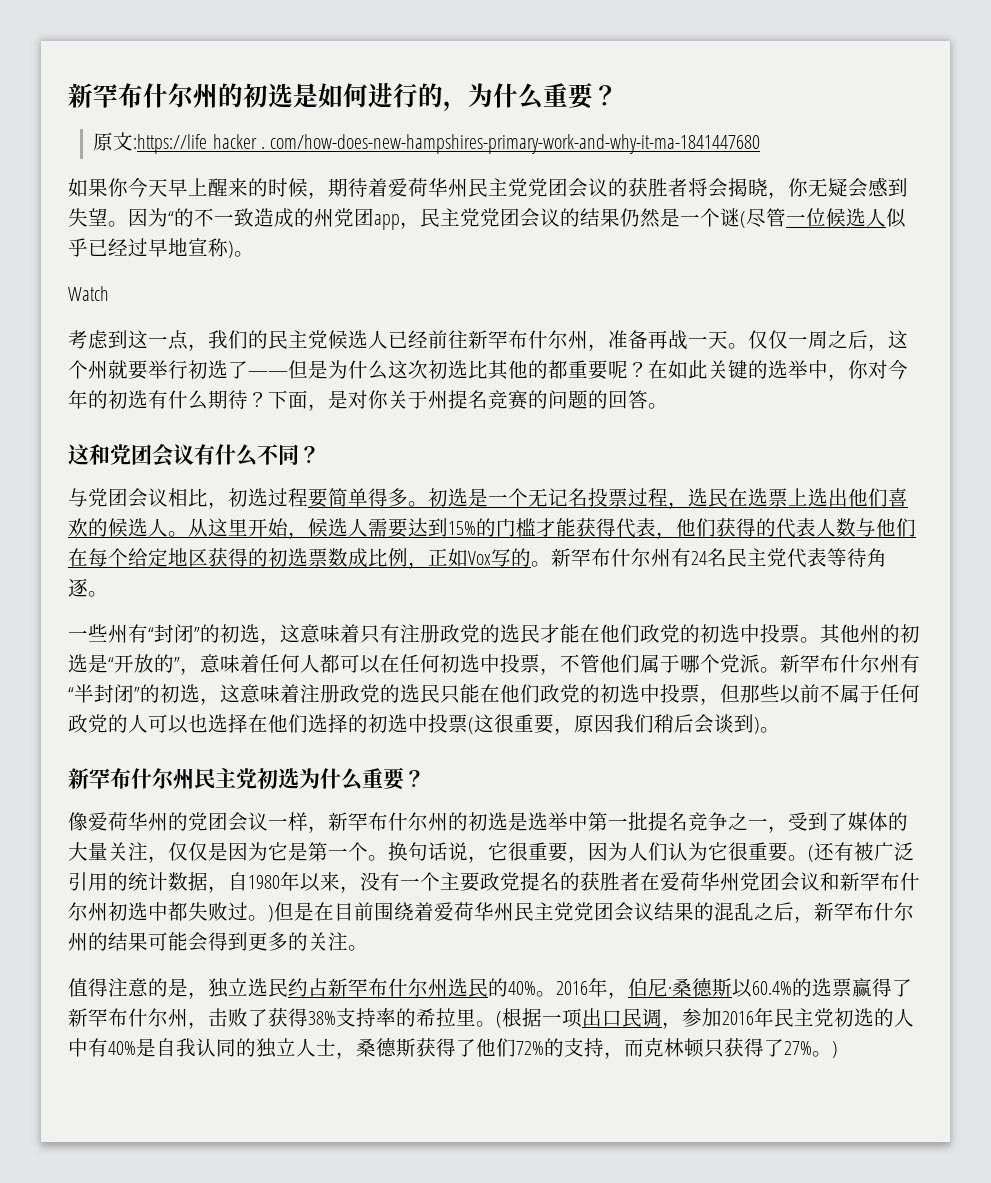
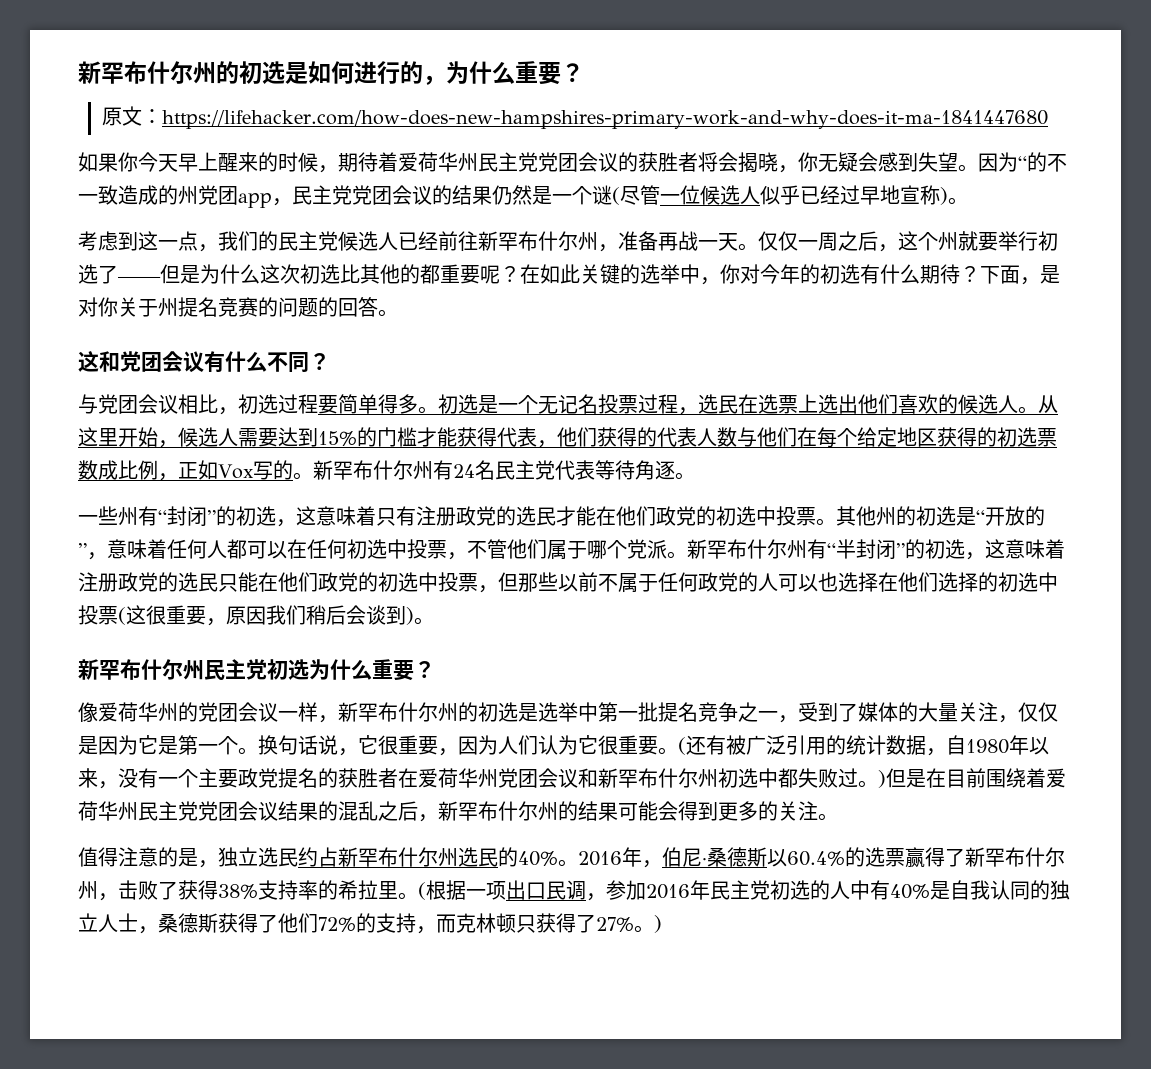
- 原文:https://life hacker . com/how-does-new-hampshires-primary-work-and-why-it-ma-1841447680
+ 原文：https://lifehacker.com/how-does-new-hampshires-primary-work-and-why-does-it-ma-1841447680
- Watch

